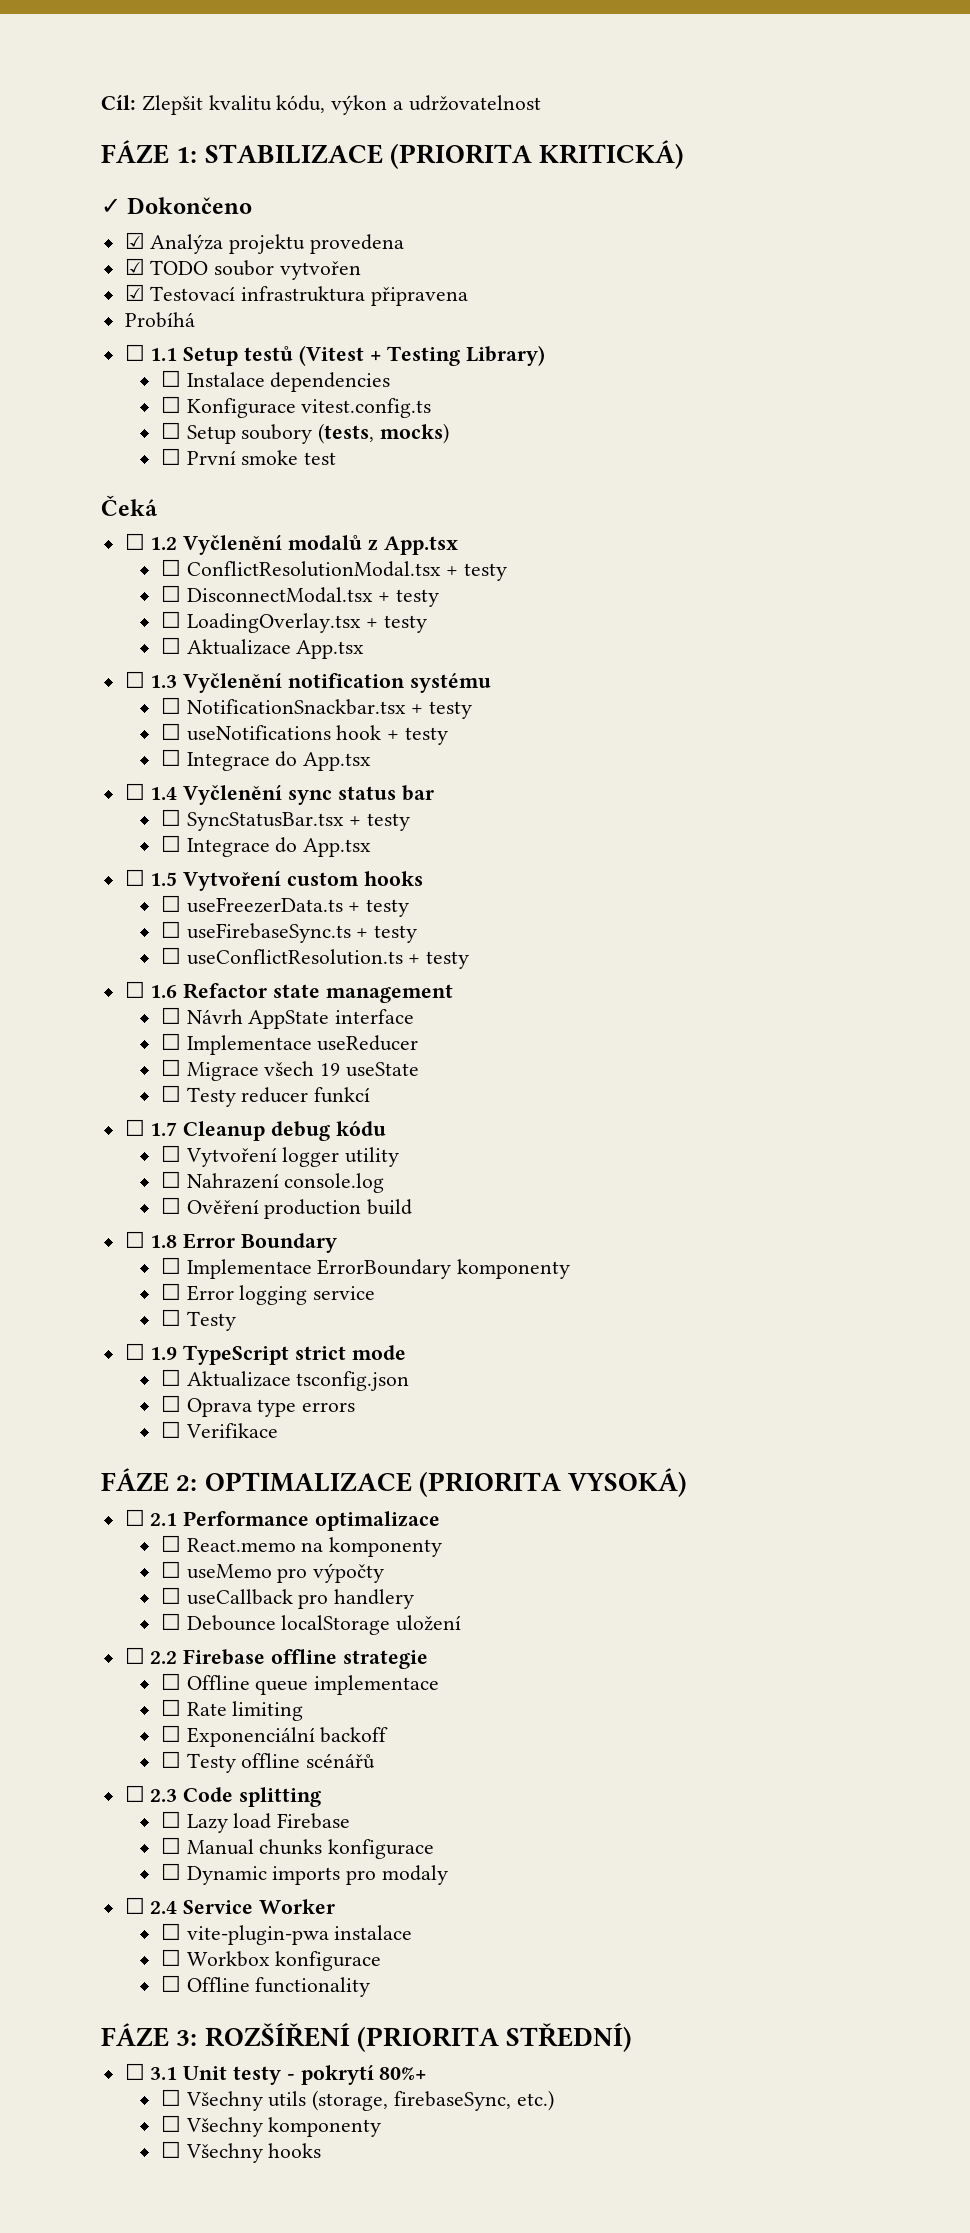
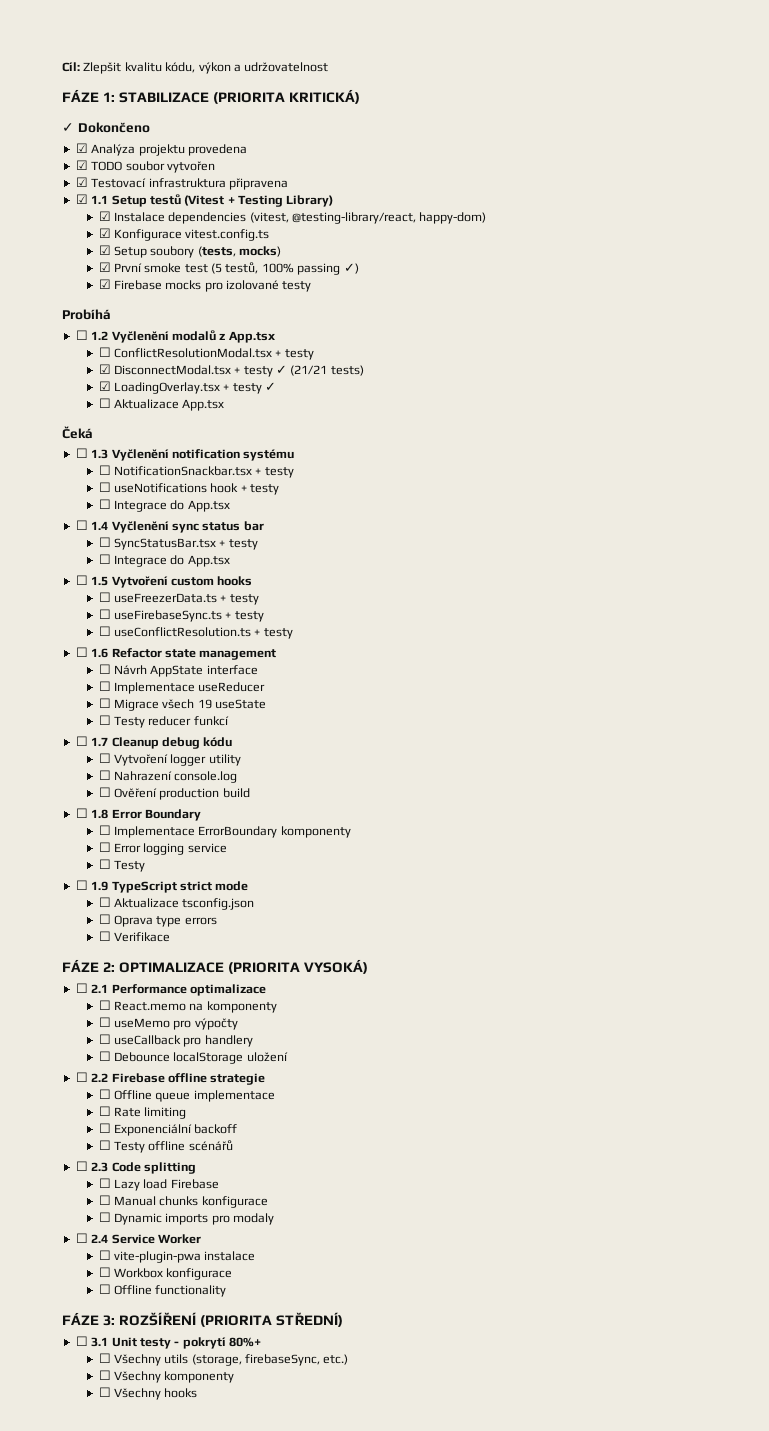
- Probíhá
- ☐ 1.1 Setup testů (Vitest + Testing Library)
+ ☑ 1.1 Setup testů (Vitest + Testing Library)
- ☐ Instalace dependencies
- ☐ Konfigurace vitest.config.ts
+ ☑ Instalace dependencies (vitest, @testing-library/react, happy-dom)
+ ☑ Konfigurace vitest.config.ts
- ☐ Setup soubory (tests, mocks)
+ ☑ Setup soubory (tests, mocks)
- ☐ První smoke test
- Čeká
+ ☑ První smoke test (5 testů, 100% passing ✓)
+ ☑ Firebase mocks pro izolované testy
+ Probíhá
- ☐ DisconnectModal.tsx + testy
- ☐ LoadingOverlay.tsx + testy
+ ☑ DisconnectModal.tsx + testy ✓ (21/21 tests)
+ ☑ LoadingOverlay.tsx + testy ✓
+ Čeká

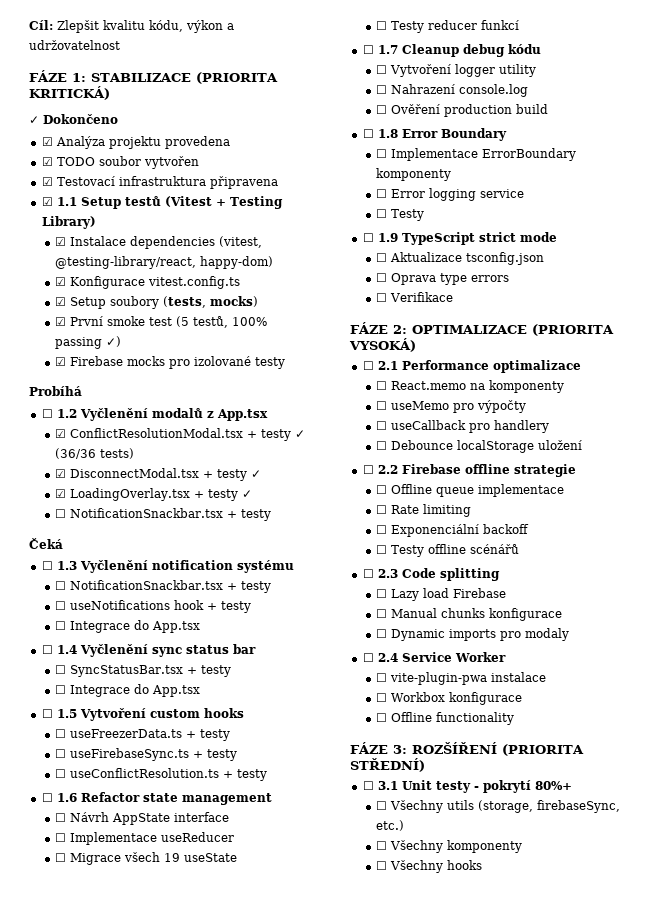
- ☐ ConflictResolutionModal.tsx + testy
+ ☑ ConflictResolutionModal.tsx + testy ✓ (36/36 tests)
- ☑ DisconnectModal.tsx + testy ✓ (21/21 tests)
+ ☑ DisconnectModal.tsx + testy ✓
  ☑ LoadingOverlay.tsx + testy ✓
- ☐ Aktualizace App.tsx
+ ☐ NotificationSnackbar.tsx + testy

